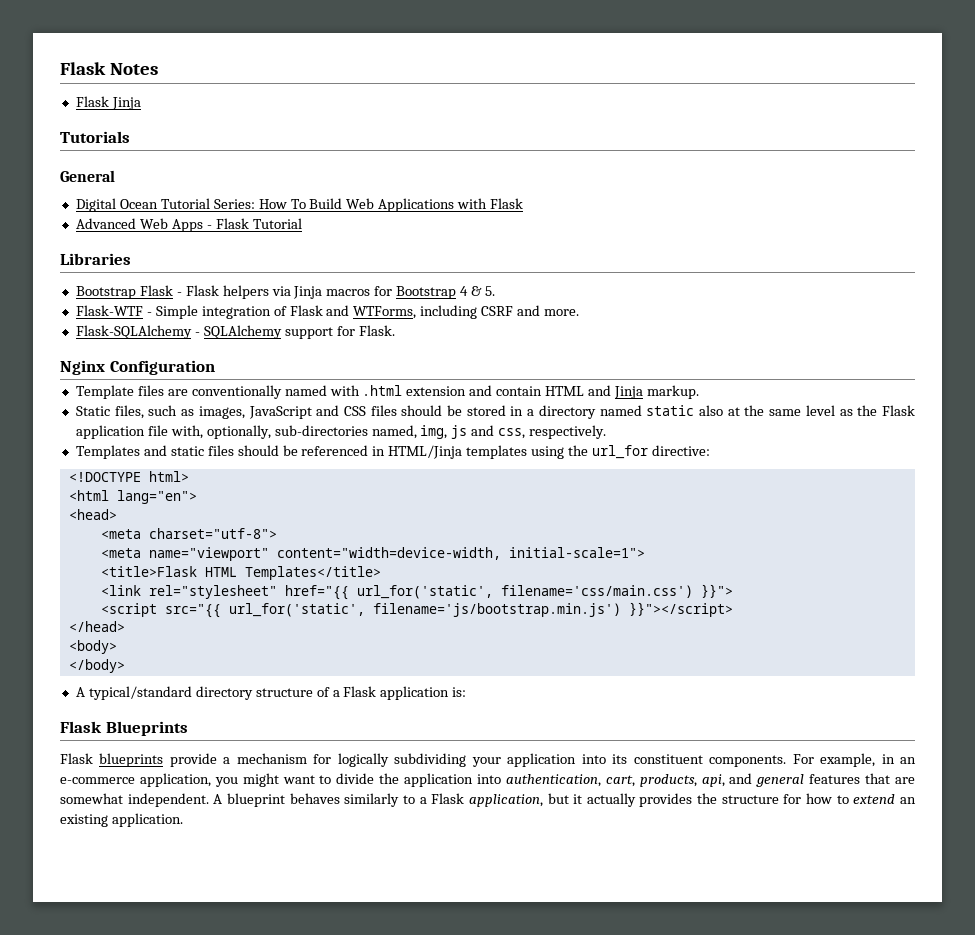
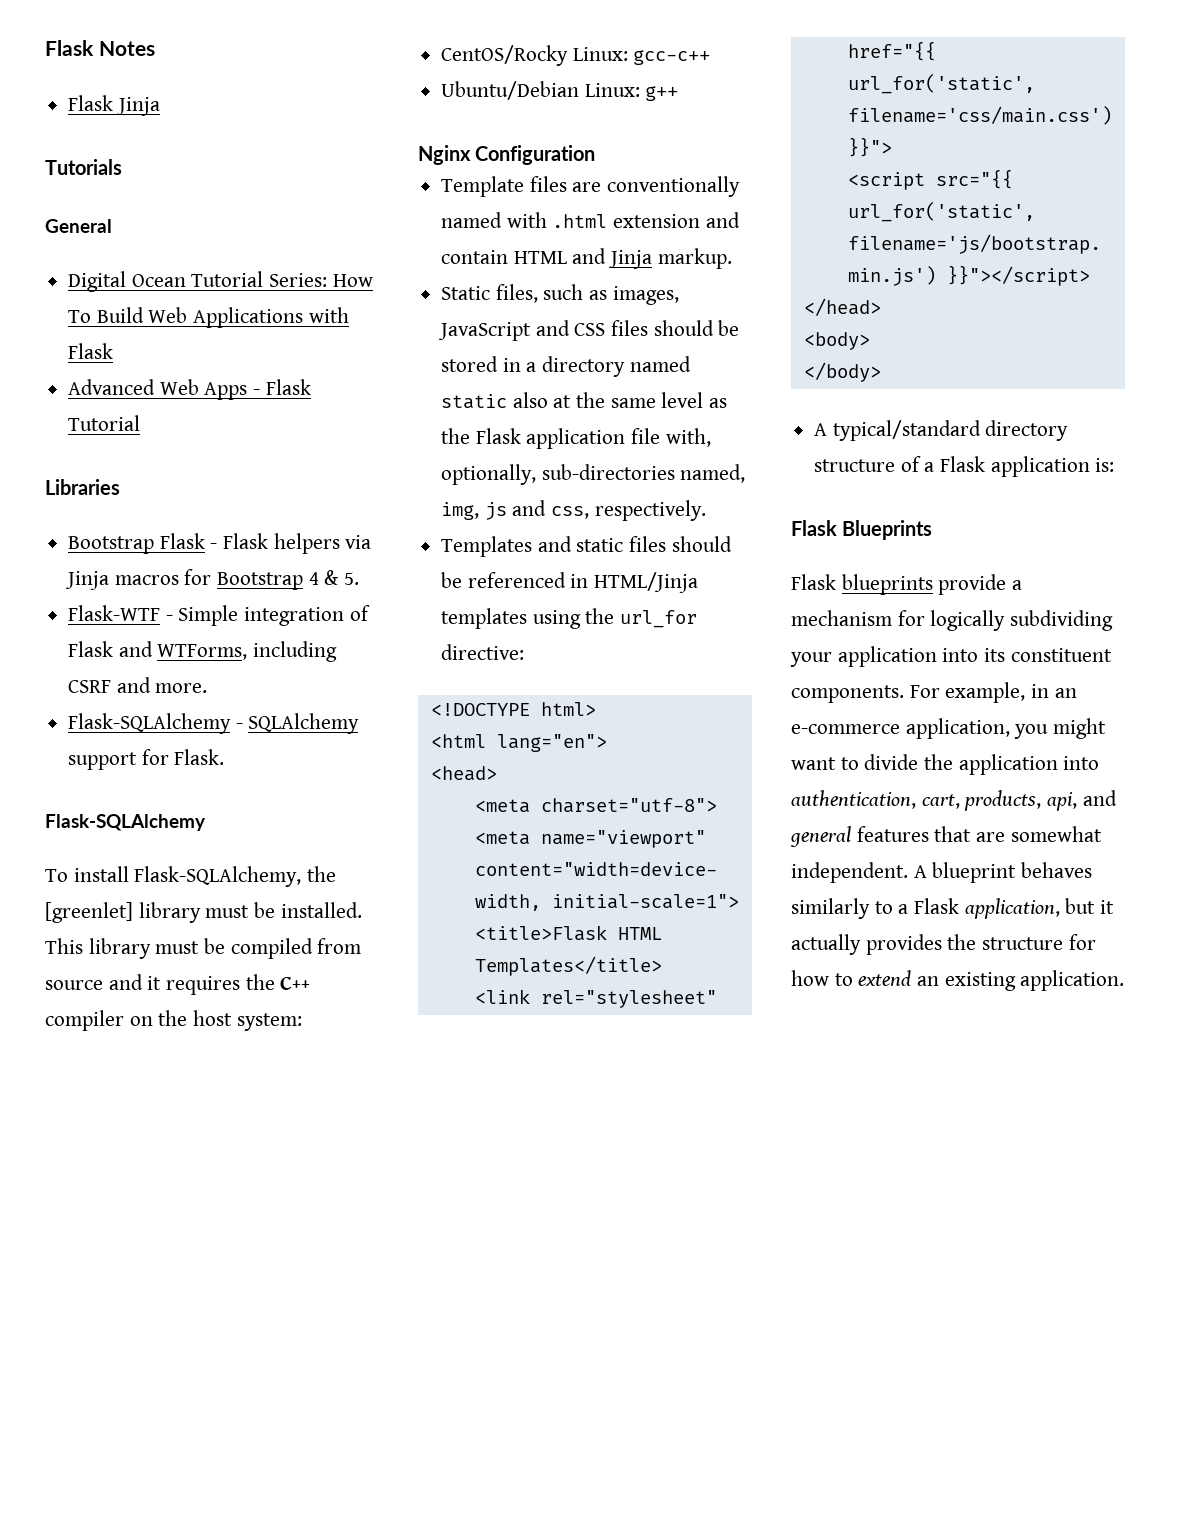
  Flask-SQLAlchemy - SQLAlchemy support for Flask.
+ Flask-SQLAlchemy
+ To install Flask-SQLAlchemy, the [greenlet] library must be installed. This library must be compiled from source and it requires the C++ compiler on the host system:
+ CentOS/Rocky Linux: gcc-c++
+ Ubuntu/Debian Linux: g++

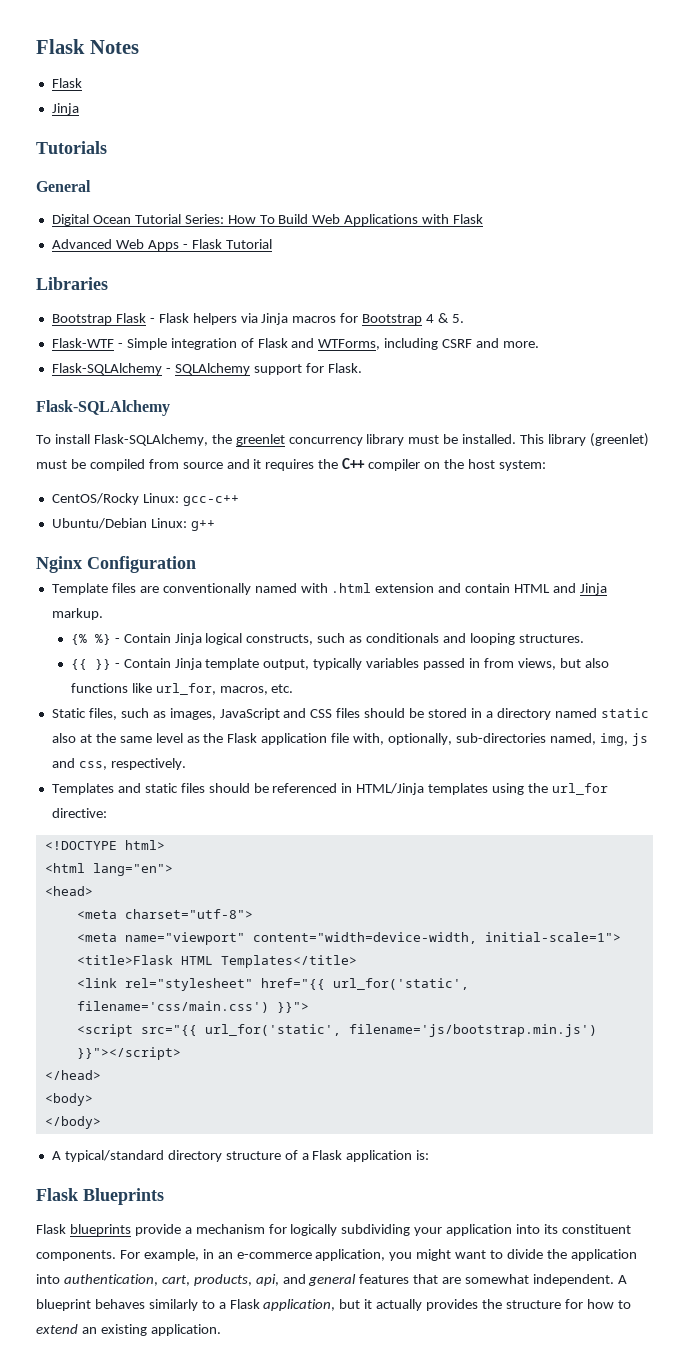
  Flask Notes
- Flask Jinja
+ Flask
+ Jinja
- To install Flask-SQLAlchemy, the [greenlet] library must be installed.
+ To install Flask-SQLAlchemy, the greenlet concurrency library must be installed.
- This library must be compiled from source and it requires the C++ compiler on the host system:
+ This library (greenlet) must be compiled from source and it requires the C++ compiler on the host system:
+ {% %} - Contain Jinja logical constructs, such as conditionals and looping structures.
+ {{ }} - Contain Jinja template output, typically variables passed in from views, but also functions like url_for, macros, etc.

